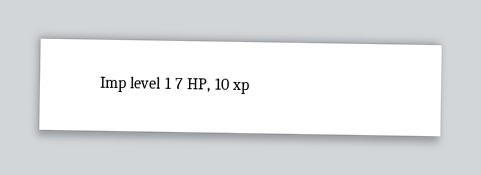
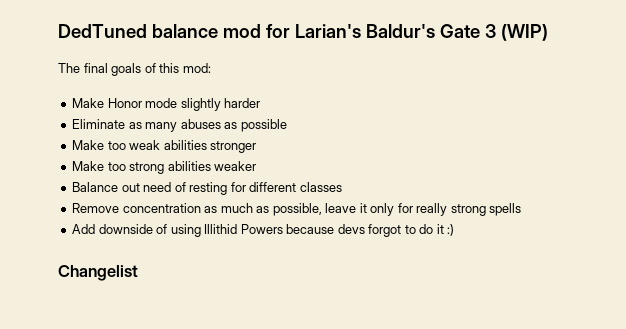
- Imp level 1 7 HP, 10 xp
+ DedTuned balance mod for Larian's Baldur's Gate 3 (WIP)
+ The final goals of this mod:
+ Make Honor mode slightly harder
+ Eliminate as many abuses as possible
+ Make too weak abilities stronger
+ Make too strong abilities weaker
+ Balance out need of resting for different classes
+ Remove concentration as much as possible, leave it only for really strong spells
+ Add downside of using Illithid Powers because devs forgot to do it :)
+ Changelist

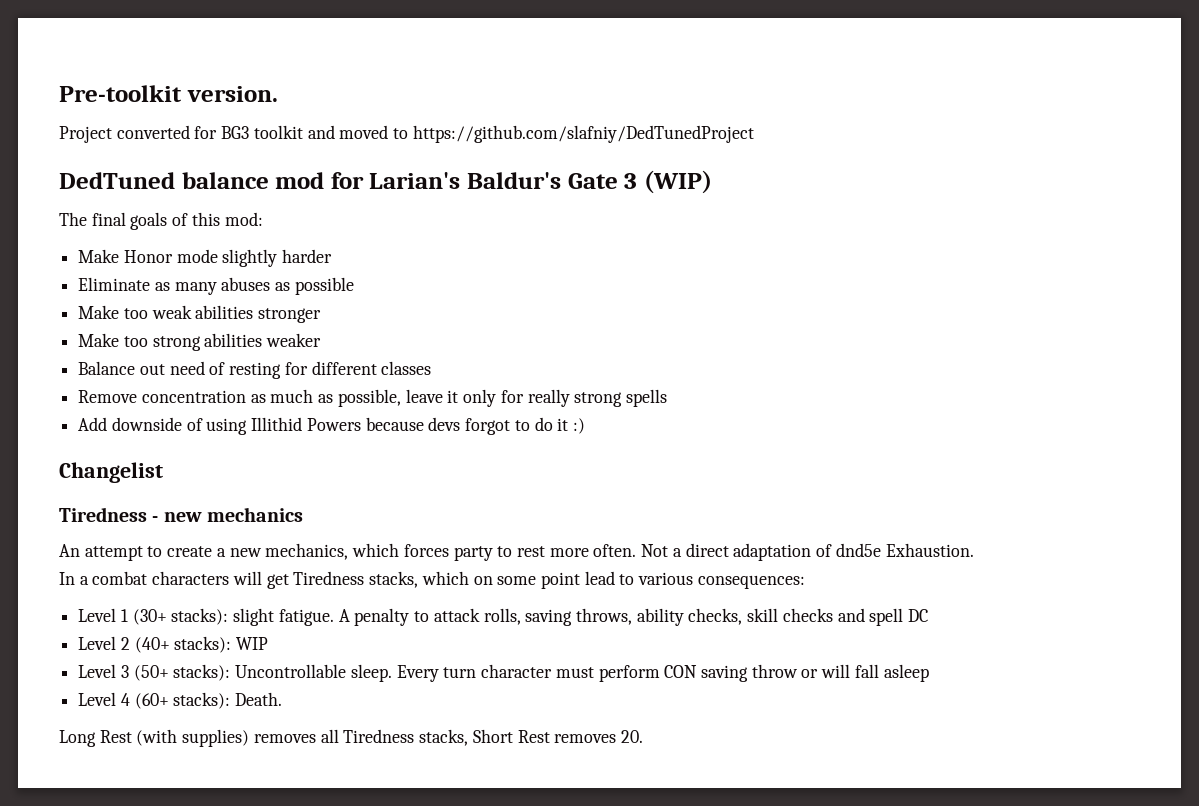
+ Pre-toolkit version.
+ Project converted for BG3 toolkit and moved to https://github.com/slafniy/DedTunedProject
+ Tiredness - new mechanics
+ An attempt to create a new mechanics, which forces party to rest more often. Not a direct adaptation of dnd5e Exhaustion.
+ In a combat characters will get Tiredness stacks, which on some point lead to various consequences:
+ Level 1 (30+ stacks): slight fatigue. A penalty to attack rolls, saving throws, ability checks, skill checks and spell DC
+ Level 2 (40+ stacks): WIP
+ Level 3 (50+ stacks): Uncontrollable sleep. Every turn character must perform CON saving throw or will fall asleep
+ Level 4 (60+ stacks): Death.
+ Long Rest (with supplies) removes all Tiredness stacks, Short Rest removes 20.

